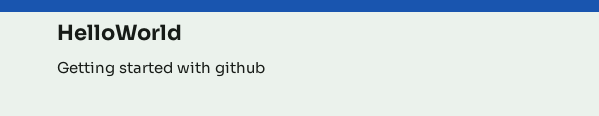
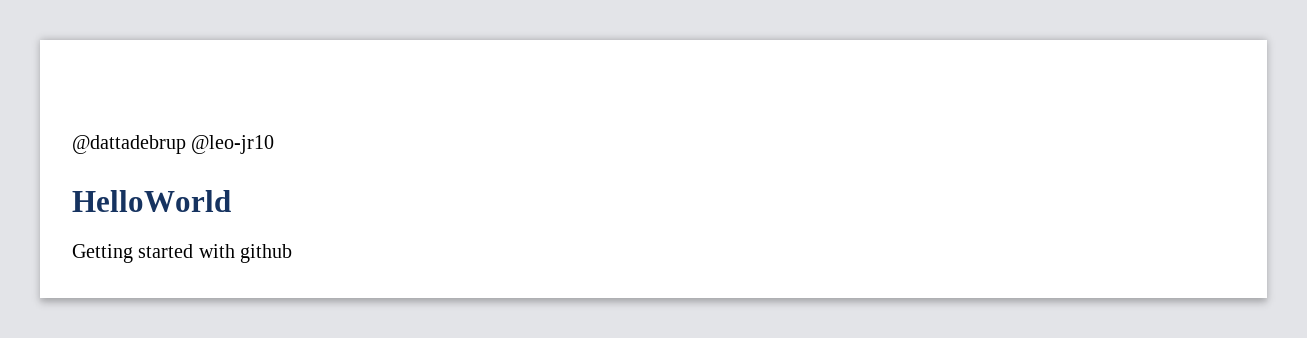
+ @dattadebrup @leo-jr10

